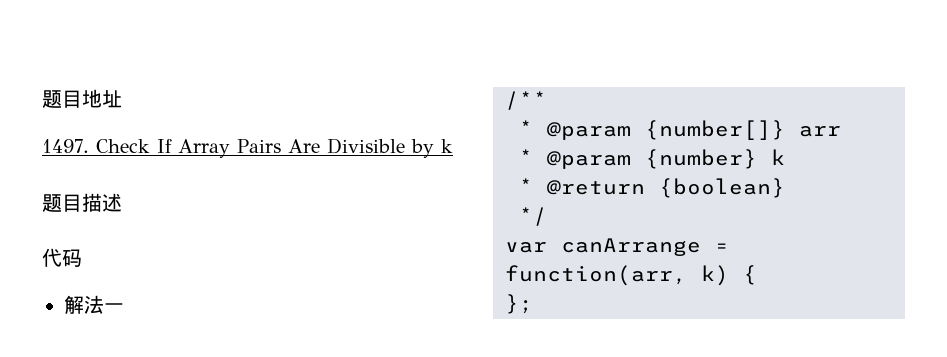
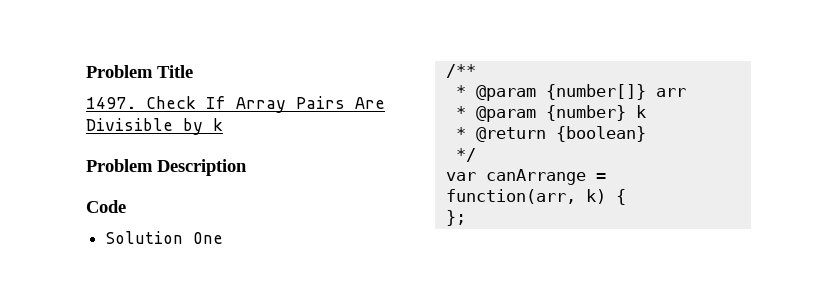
- 题目地址
+ Problem Title
- 题目描述
- 代码
- 解法一
+ Problem Description
+ Code
+ Solution One

